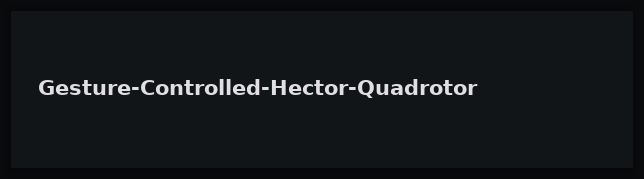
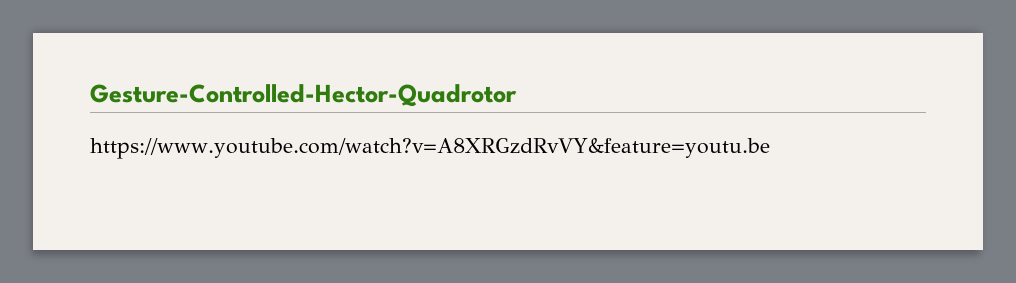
+ https://www.youtube.com/watch?v=A8XRGzdRvVY&feature=youtu.be

